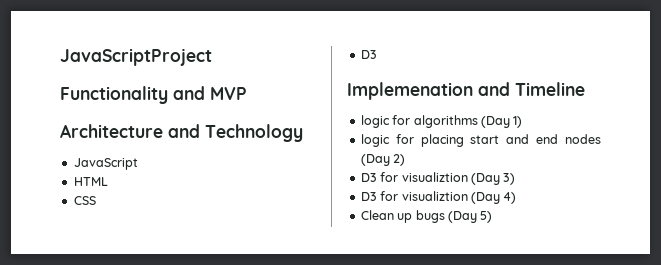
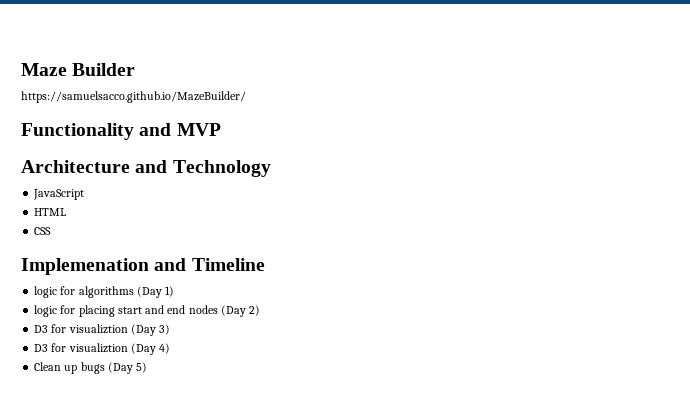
- JavaScriptProject
+ Maze Builder
+ https://samuelsacco.github.io/MazeBuilder/
  CSS
- D3

